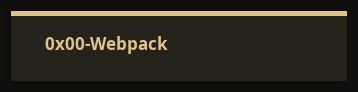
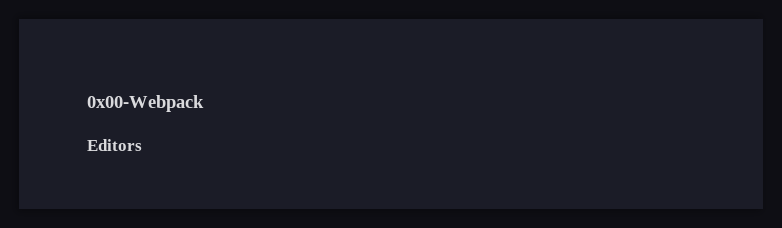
+ Editors

